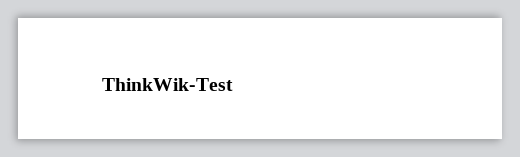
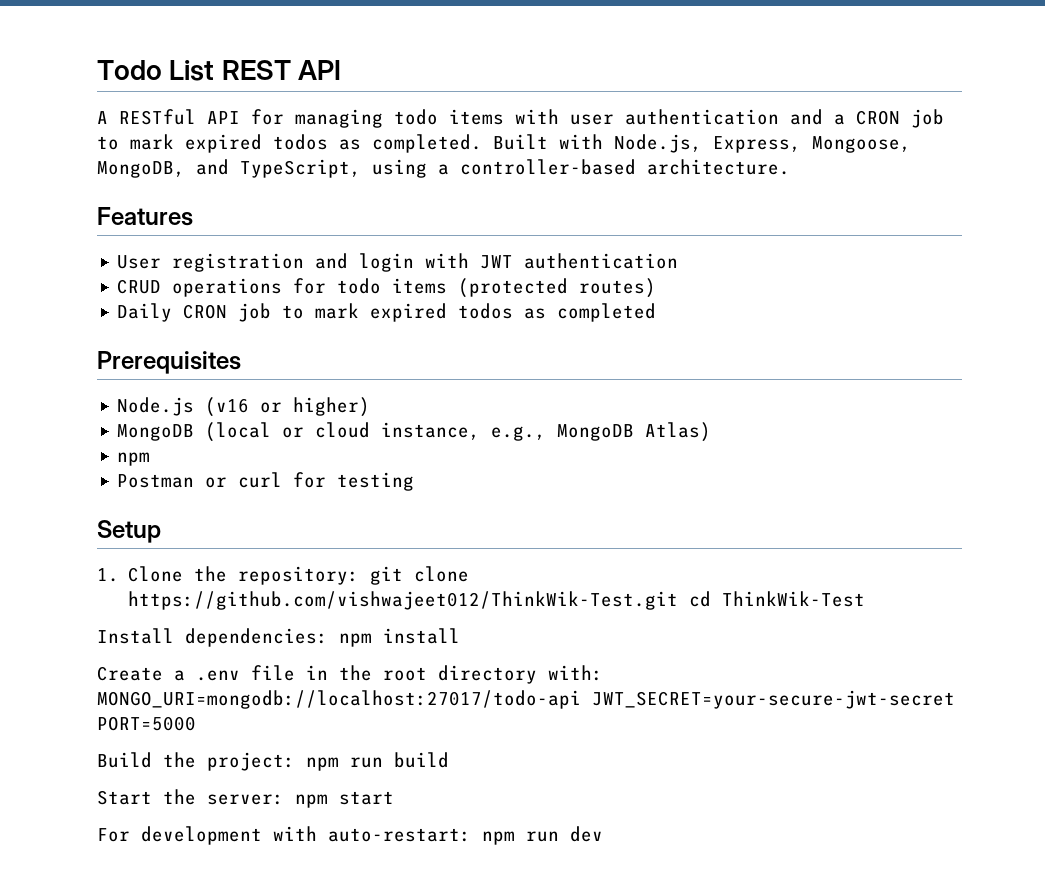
- ThinkWik-Test
+ Todo List REST API
+ A RESTful API for managing todo items with user authentication and a CRON job to mark expired todos as completed. Built with Node.js, Express, Mongoose, MongoDB, and TypeScript, using a controller-based architecture.
+ Features
+ User registration and login with JWT authentication
+ CRUD operations for todo items (protected routes)
+ Daily CRON job to mark expired todos as completed
+ Prerequisites
+ Node.js (v16 or higher)
+ MongoDB (local or cloud instance, e.g., MongoDB Atlas)
+ npm
+ Postman or curl for testing
+ Setup
+ 1. Clone the repository: git clone https://github.com/vishwajeet012/ThinkWik-Test.git cd ThinkWik-Test
+ Install dependencies: npm install
+ Create a .env file in the root directory with: MONGO_URI=mongodb://localhost:27017/todo-api JWT_SECRET=your-secure-jwt-secret PORT=5000
+ Build the project: npm run build
+ Start the server: npm start
+ For development with auto-restart: npm run dev

